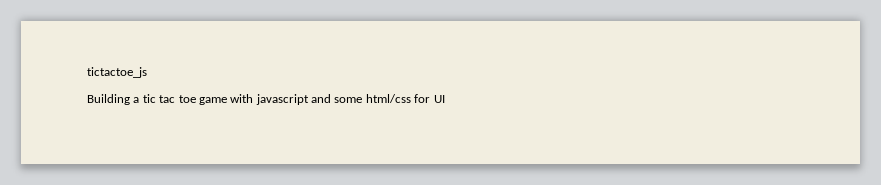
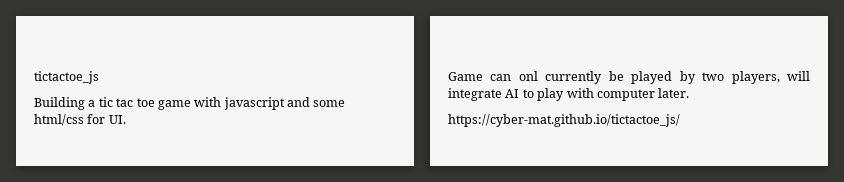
- Building a tic tac toe game with javascript and some html/css for UI
+ Building a tic tac toe game with javascript and some html/css for UI.
+ Game can onl currently be played by two players, will integrate AI to play with computer later.
+ https://cyber-mat.github.io/tictactoe_js/

